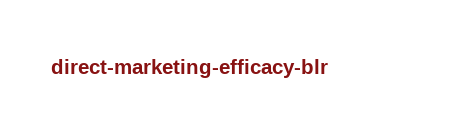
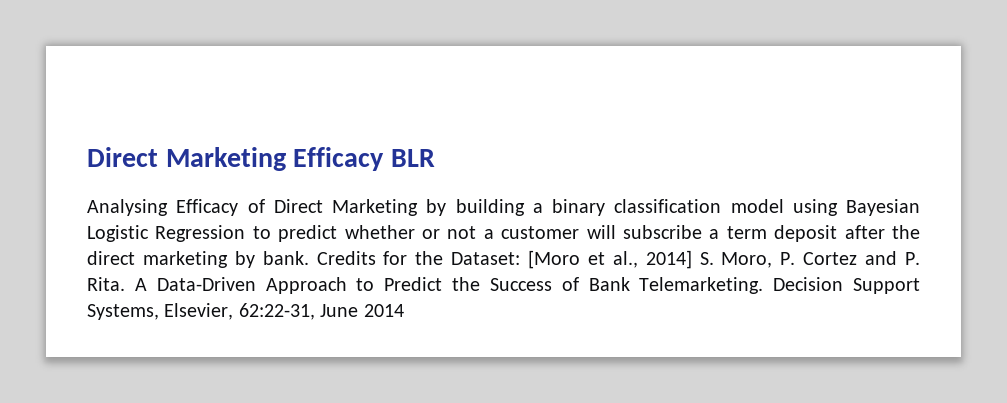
- direct-marketing-efficacy-blr
+ Direct Marketing Efficacy BLR
+ Analysing Efficacy of Direct Marketing by building a binary classification model using Bayesian Logistic Regression to predict whether or not a customer will subscribe a term deposit after the direct marketing by bank. Credits for the Dataset: [Moro et al., 2014] S. Moro, P. Cortez and P. Rita. A Data-Driven Approach to Predict the Success of Bank Telemarketing. Decision Support Systems, Elsevier, 62:22-31, June 2014

